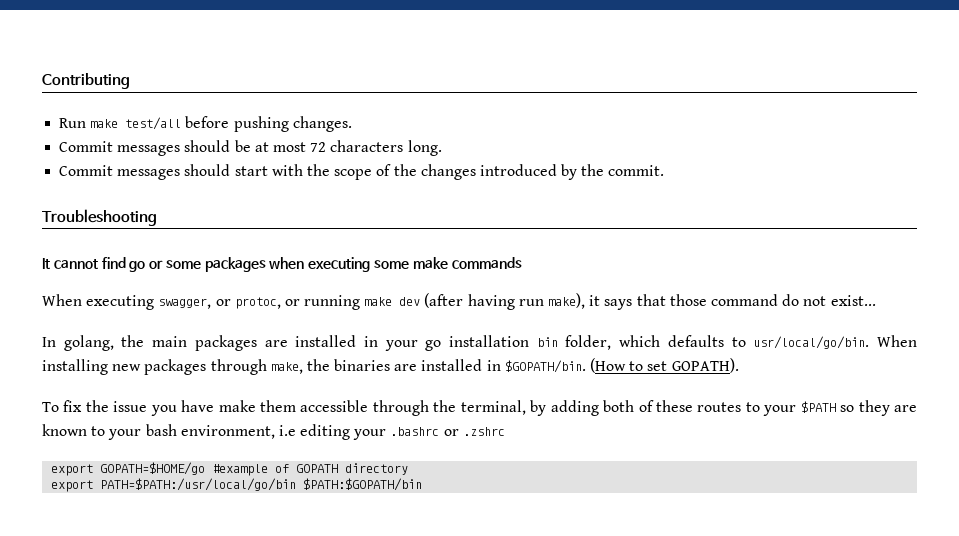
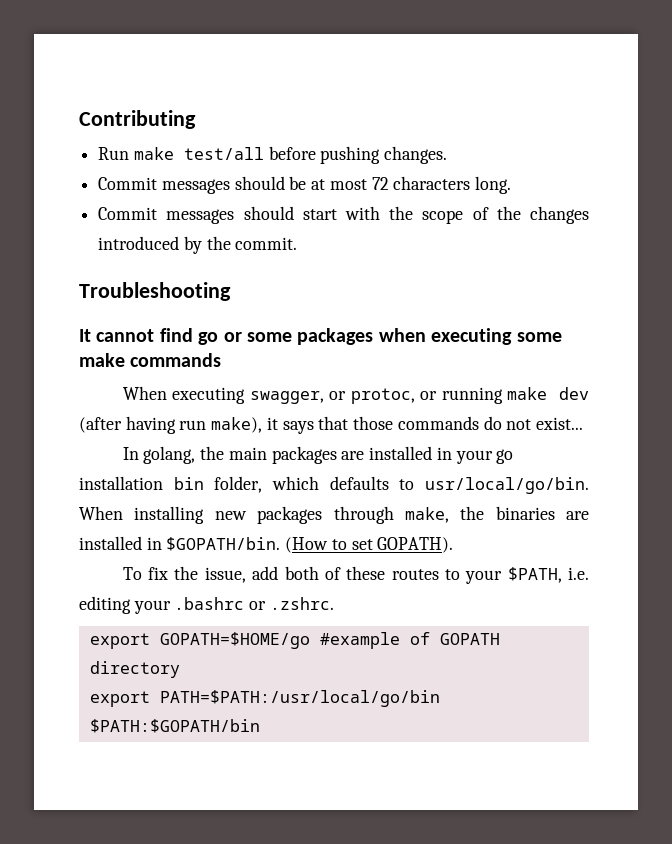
- When executing swagger, or protoc, or running make dev (after having run make), it says that those command do not exist...
+ When executing swagger, or protoc, or running make dev (after having run make), it says that those commands do not exist...
- To fix the issue you have make them accessible through the terminal, by adding both of these routes to your $PATH so they are known to your bash environment, i.e editing your .bashrc or .zshrc
+ To fix the issue, add both of these routes to your $PATH, i.e. editing your .bashrc or .zshrc.

